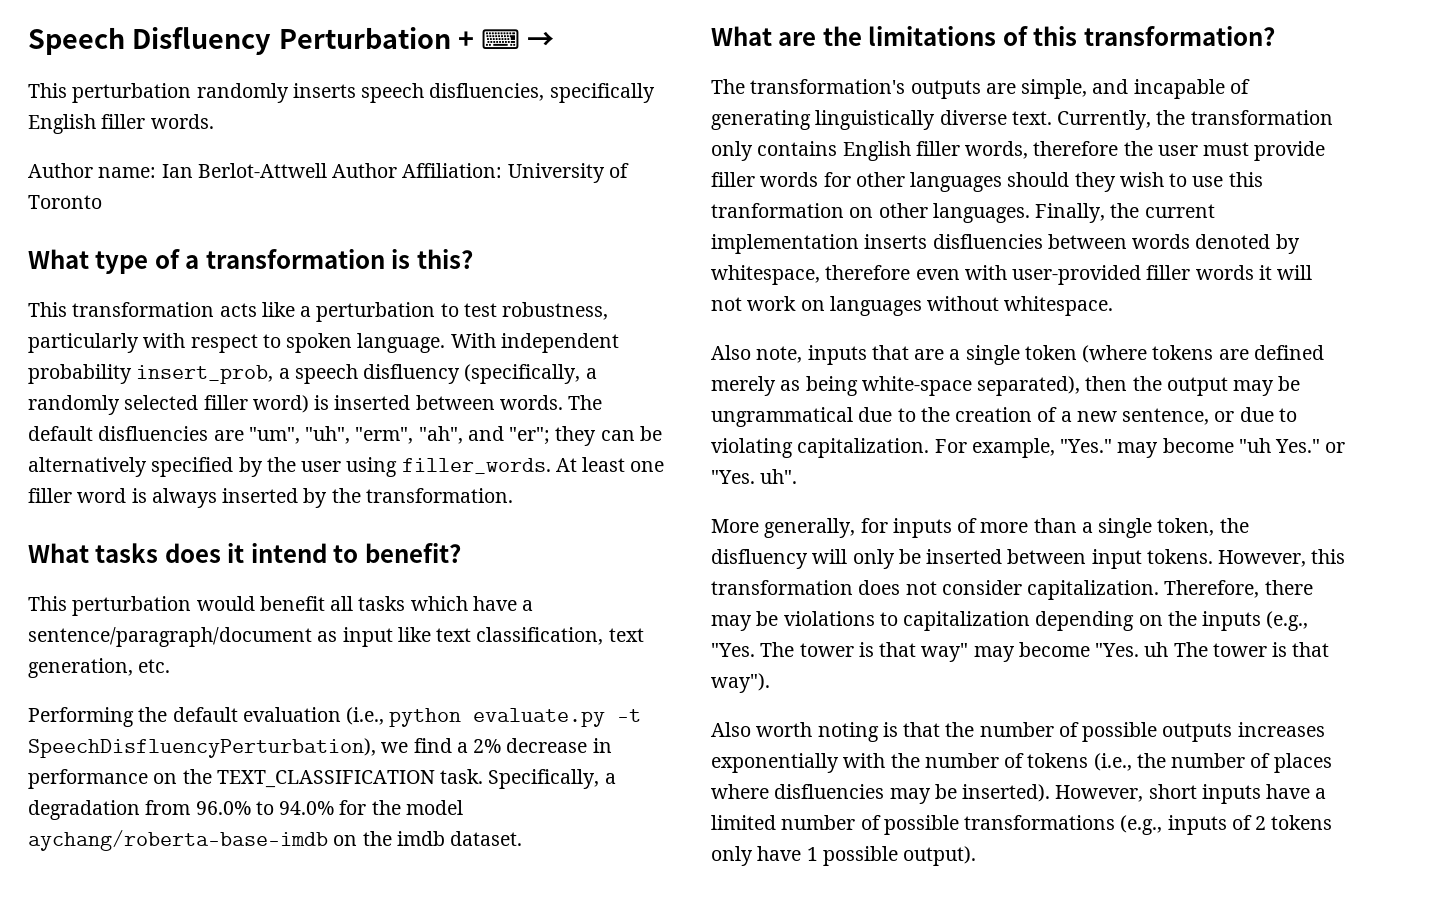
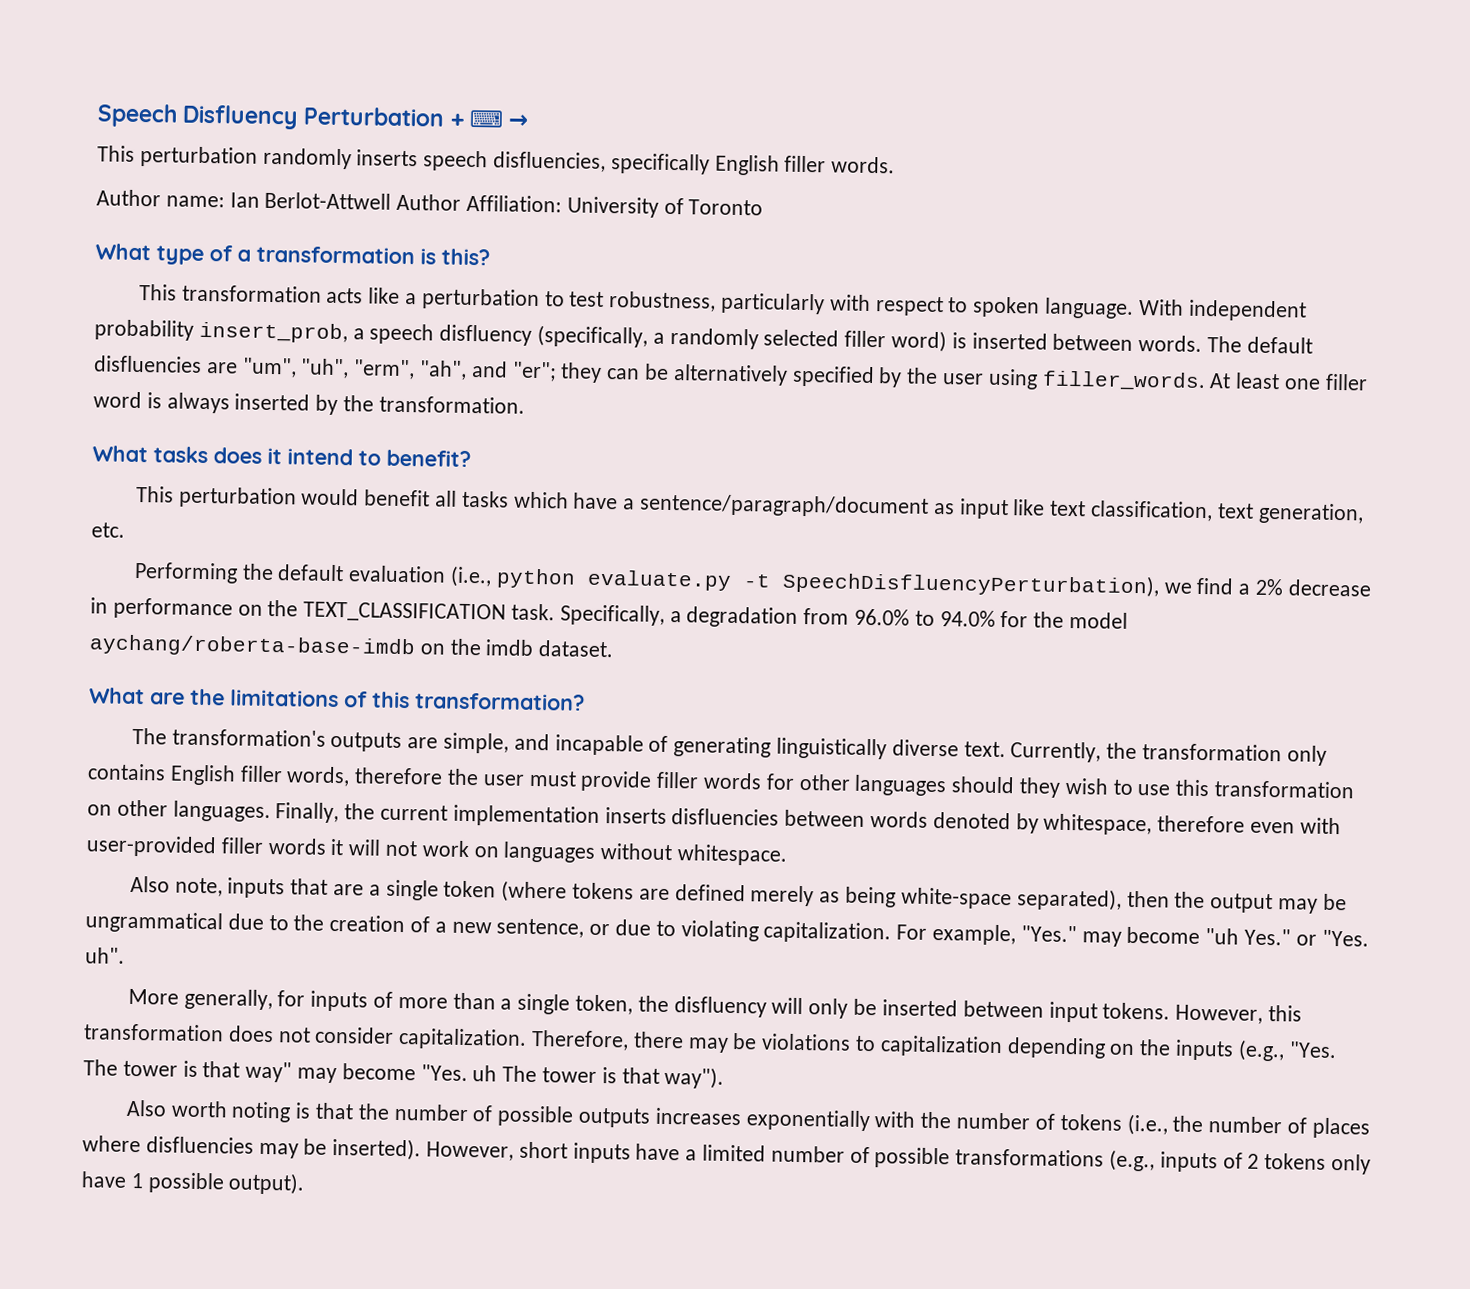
- Currently, the transformation only contains English filler words, therefore the user must provide filler words for other languages should they wish to use this tranformation on other languages.
+ Currently, the transformation only contains English filler words, therefore the user must provide filler words for other languages should they wish to use this transformation on other languages.

